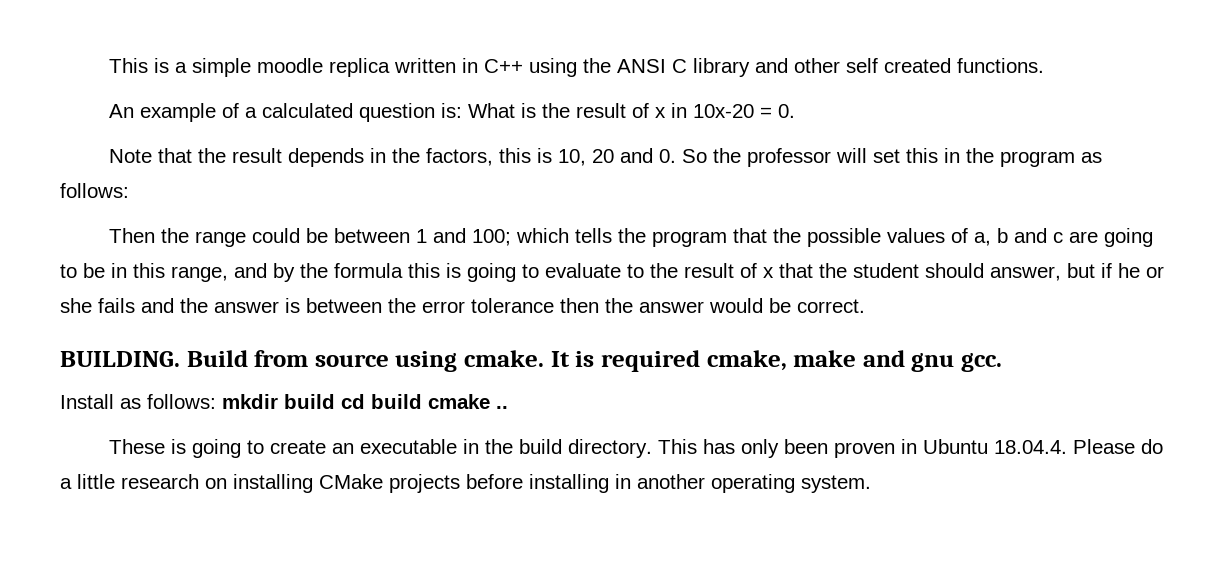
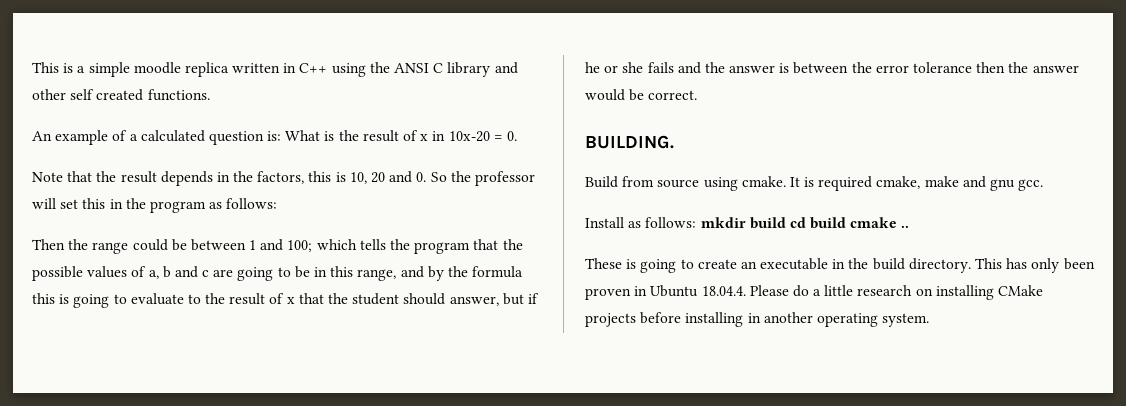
- BUILDING. Build from source using cmake.
+ BUILDING.
+ Build from source using cmake.

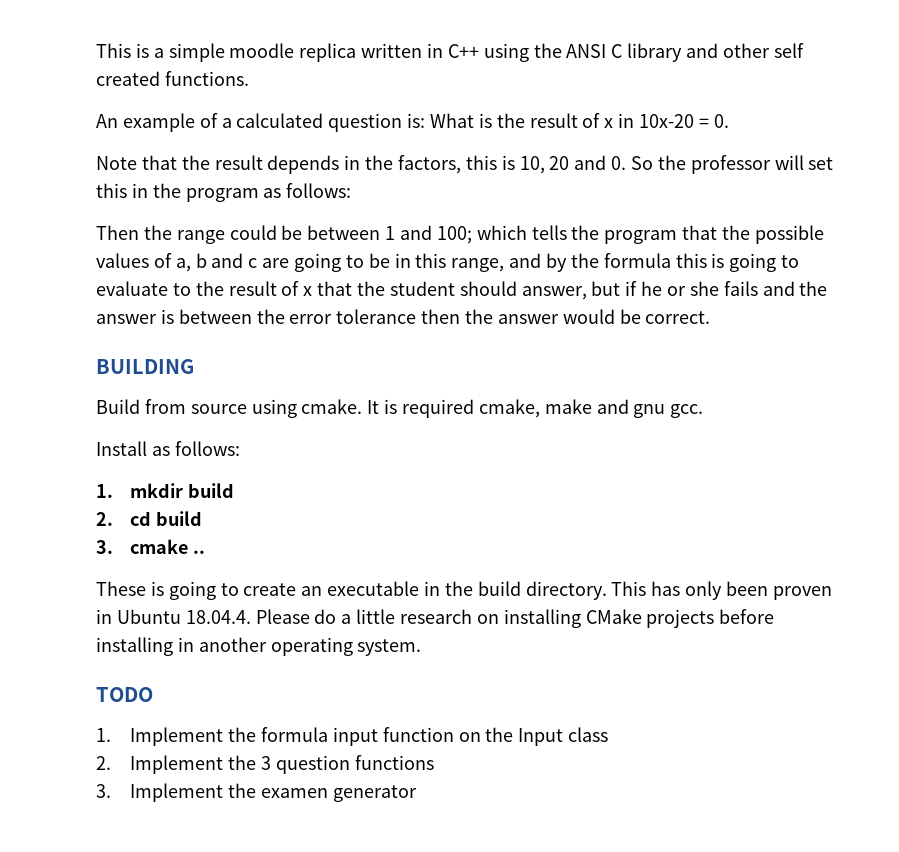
- BUILDING.
+ BUILDING
- Install as follows: mkdir build cd build cmake ..
+ Install as follows:
+ 1. mkdir build
+ 2. cd build
+ 3. cmake ..
+ TODO
+ 1. Implement the formula input function on the Input class
+ 2. Implement the 3 question functions
+ 3. Implement the examen generator

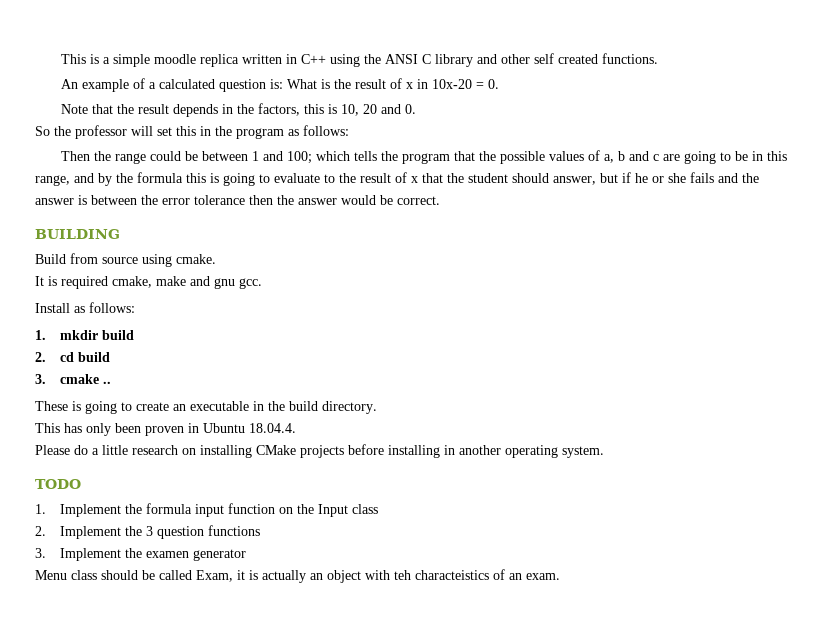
- Note that the result depends in the factors, this is 10, 20 and 0. So the professor will set this in the program as follows:
+ Note that the result depends in the factors, this is 10, 20 and 0.
+ So the professor will set this in the program as follows:
- Build from source using cmake. It is required cmake, make and gnu gcc.
+ Build from source using cmake.
+ It is required cmake, make and gnu gcc.
- These is going to create an executable in the build directory. This has only been proven in Ubuntu 18.04.4. Please do a little research on installing CMake projects before installing in another operating system.
+ These is going to create an executable in the build directory.
+ This has only been proven in Ubuntu 18.04.4.
+ Please do a little research on installing CMake projects before installing in another operating system.
+ Menu class should be called Exam, it is actually an object with teh characteistics of an exam.

